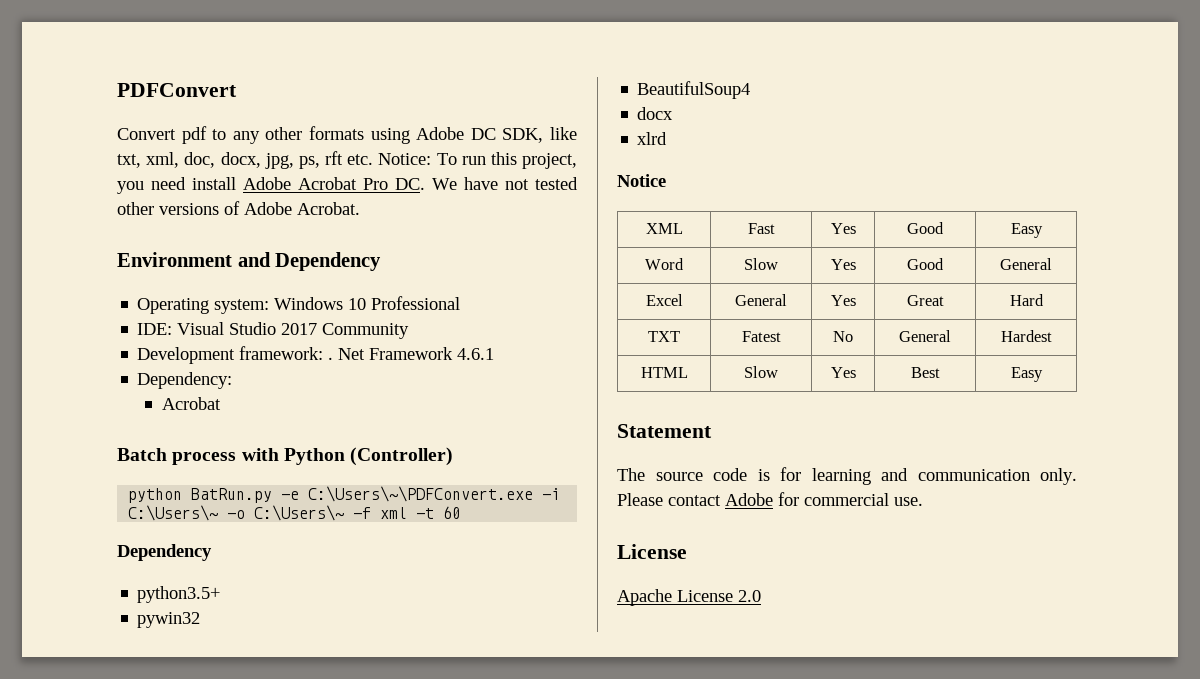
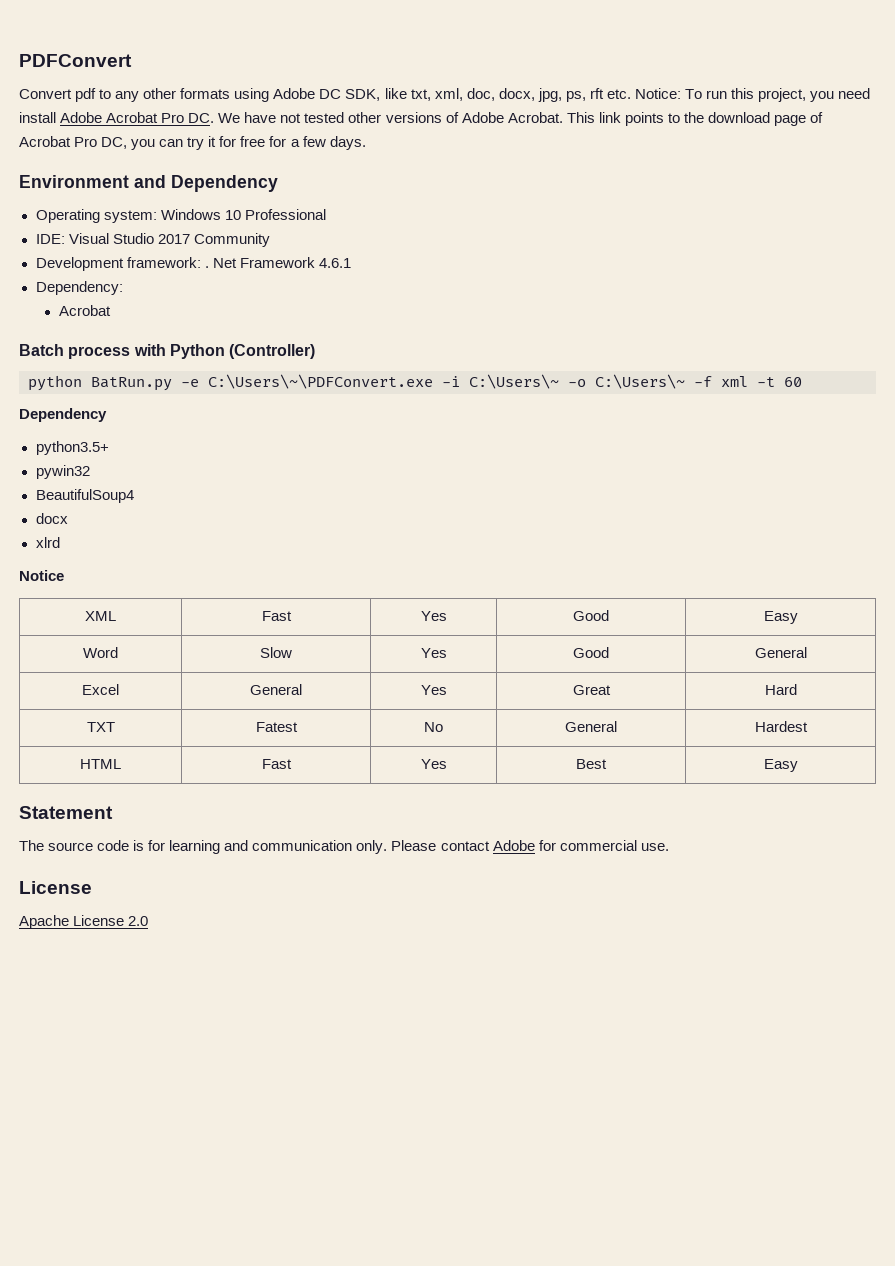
+ This link points to the download page of Acrobat Pro DC, you can try it for free for a few days.
- HTML | Slow | Yes | Best | Easy
+ HTML | Fast | Yes | Best | Easy

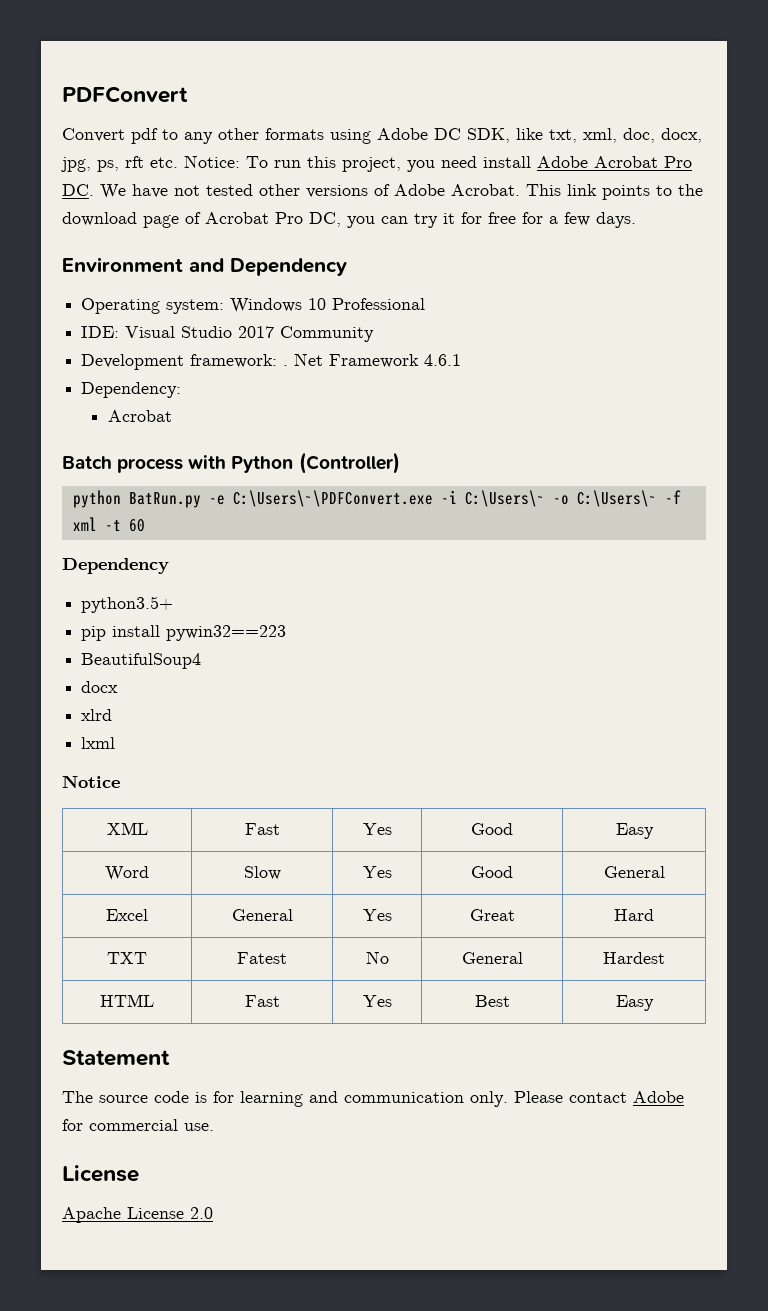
- pywin32
+ pip install pywin32==223
+ lxml

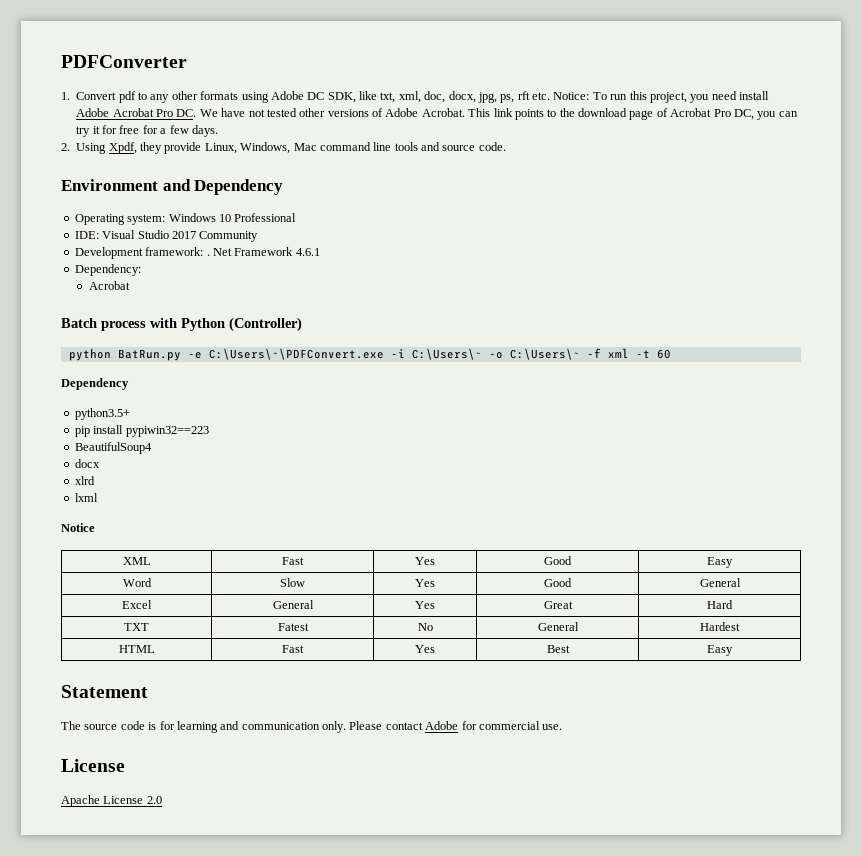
- PDFConvert
- Convert pdf to any other formats using Adobe DC SDK, like txt, xml, doc, docx, jpg, ps, rft etc. Notice: To run this project, you need install Adobe Acrobat Pro DC. We have not tested other versions of Adobe Acrobat.
+ PDFConverter
+ 1. Convert pdf to any other formats using Adobe DC SDK, like txt, xml, doc, docx, jpg, ps, rft etc. Notice: To run this project, you need install Adobe Acrobat Pro DC. We have not tested other versions of Adobe Acrobat.
+ 2. Using Xpdf, they provide Linux, Windows, Mac command line tools and source code.
- pip install pywin32==223
+ pip install pypiwin32==223

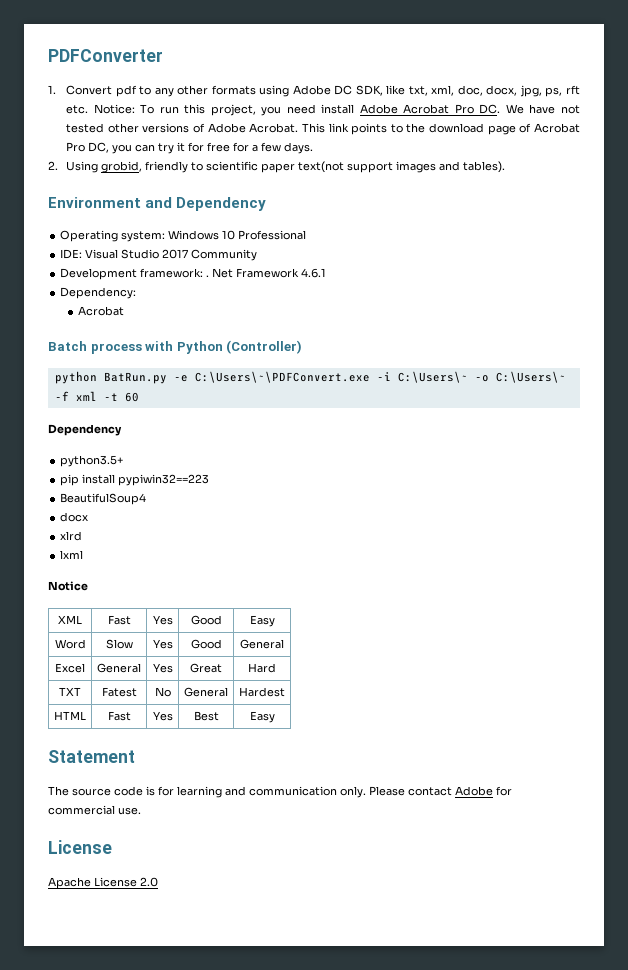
- 2. Using Xpdf, they provide Linux, Windows, Mac command line tools and source code.
+ 2. Using grobid, friendly to scientific paper text(not support images and tables).

